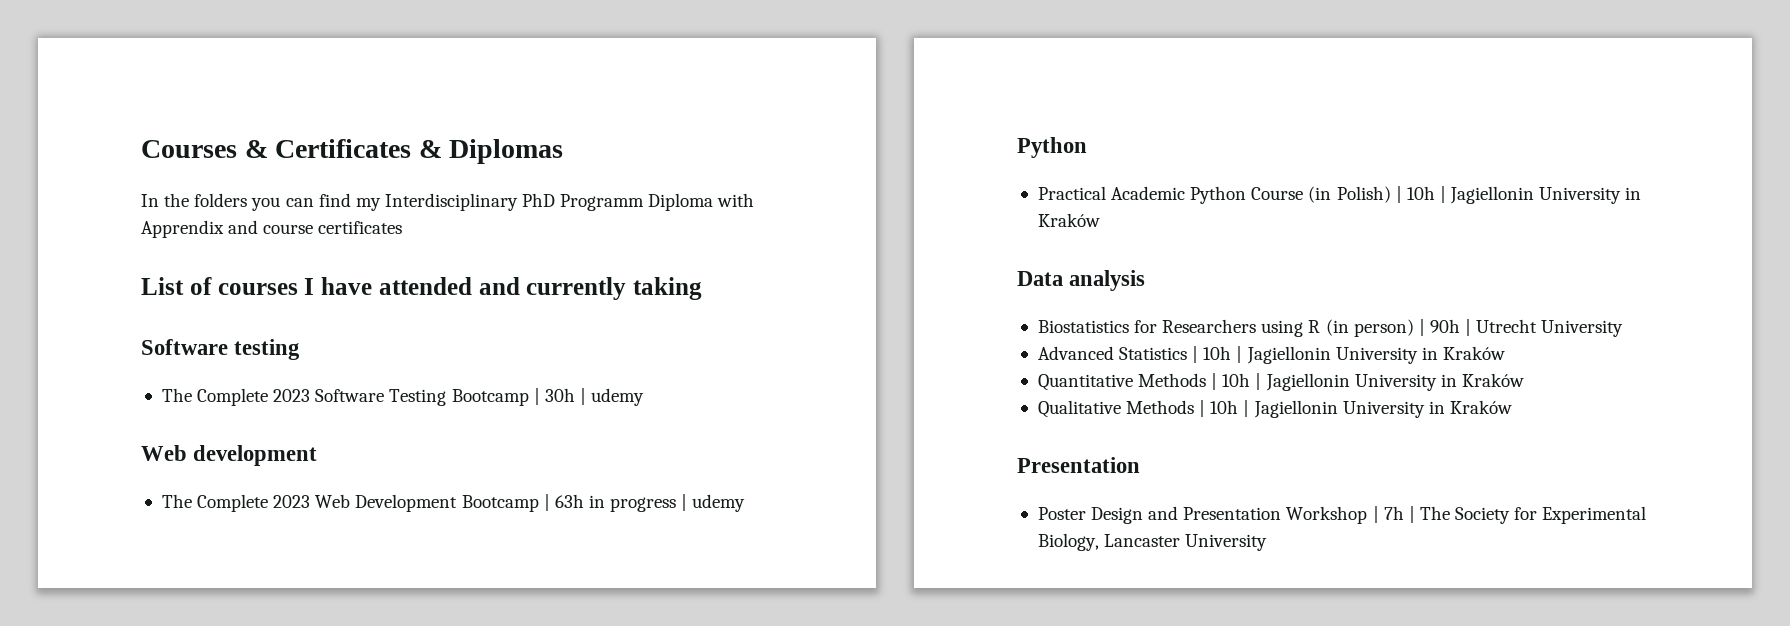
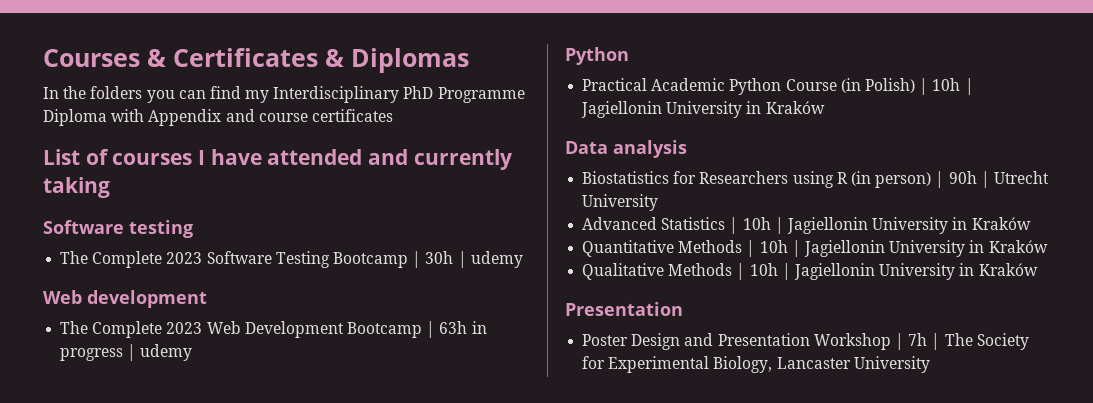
- In the folders you can find my Interdisciplinary PhD Programm Diploma with Apprendix and course certificates
+ In the folders you can find my Interdisciplinary PhD Programme Diploma with Appendix and course certificates

